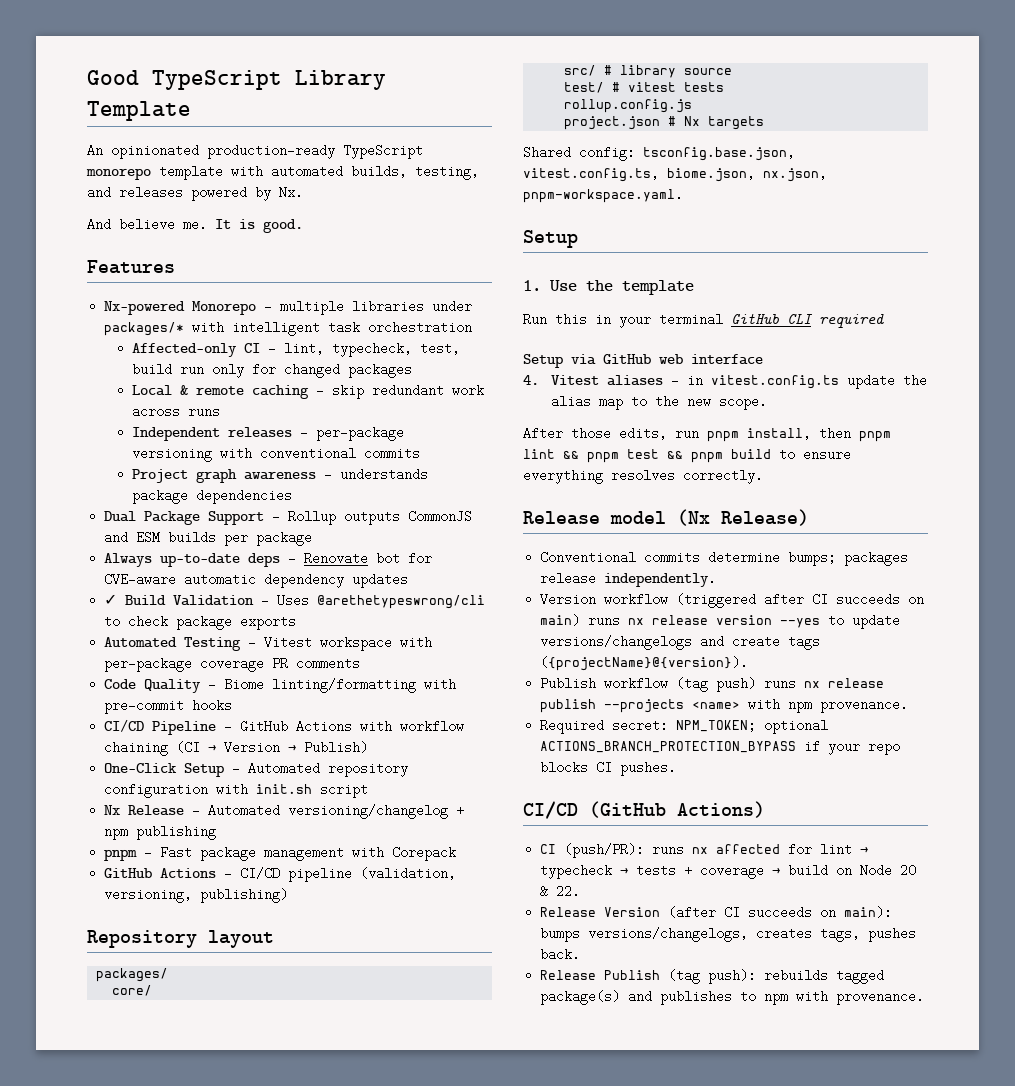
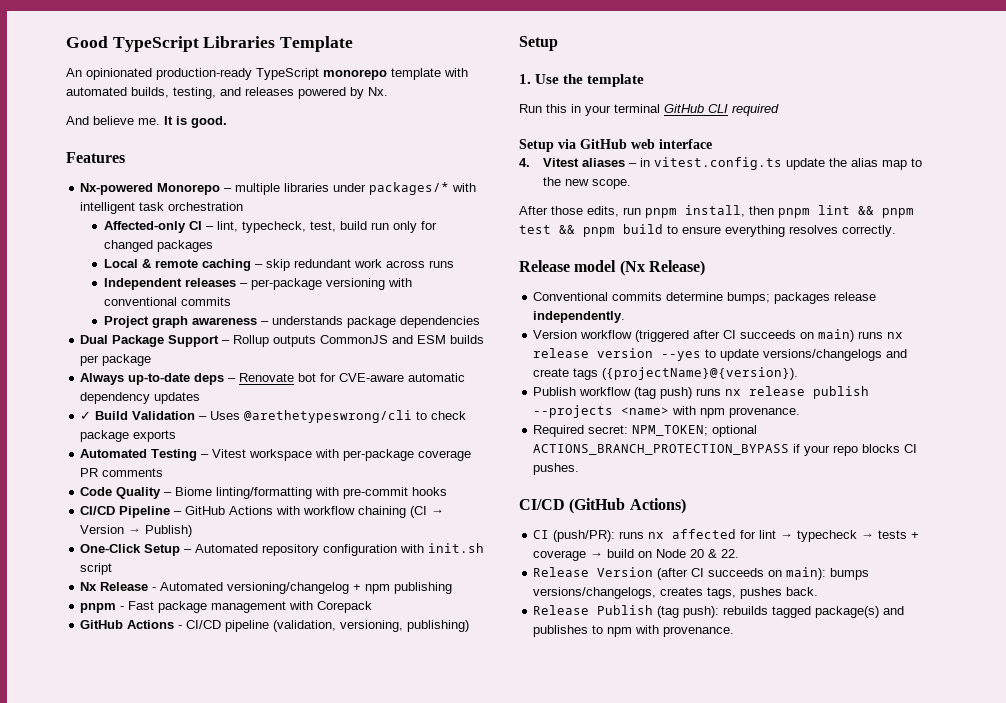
- Good TypeScript Library Template
+ Good TypeScript Libraries Template
- Repository layout
- packages/
- core/
- src/ # library source
- test/ # vitest tests
- rollup.config.js
- project.json # Nx targets
- Shared config: tsconfig.base.json, vitest.config.ts, biome.json, nx.json, pnpm-workspace.yaml.

